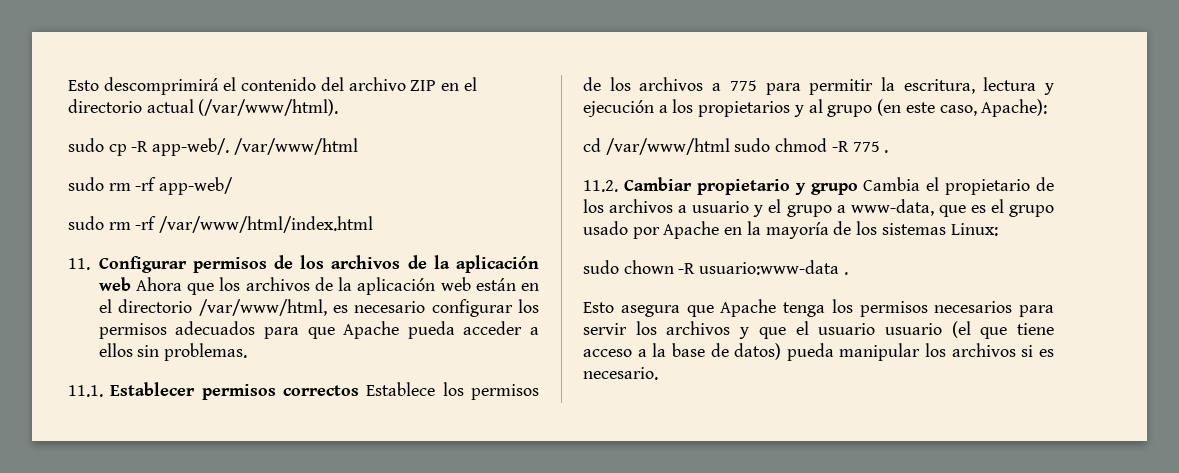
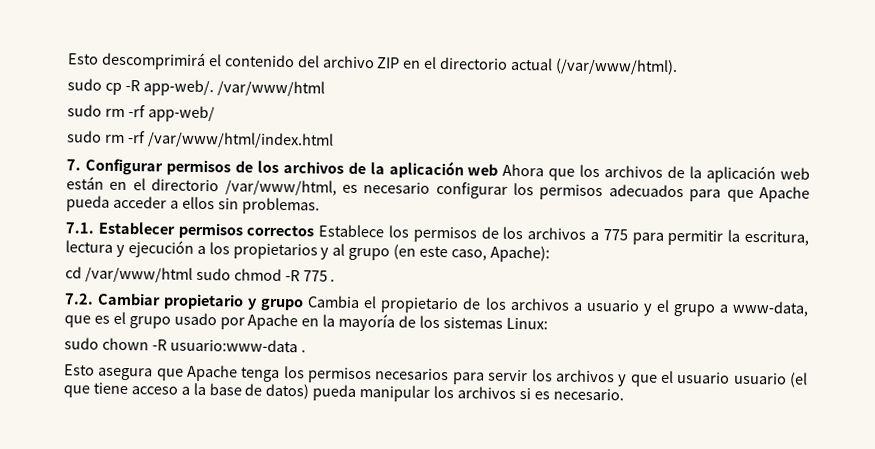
- 11. Configurar permisos de los archivos de la aplicación web Ahora que los archivos de la aplicación web están en el directorio /var/www/html, es necesario configurar los permisos adecuados para que Apache pueda acceder a ellos sin problemas.
+ 7. Configurar permisos de los archivos de la aplicación web Ahora que los archivos de la aplicación web están en el directorio /var/www/html, es necesario configurar los permisos adecuados para que Apache pueda acceder a ellos sin problemas.
- 11.1. Establecer permisos correctos Establece los permisos de los archivos a 775 para permitir la escritura, lectura y ejecución a los propietarios y al grupo (en este caso, Apache):
+ 7.1. Establecer permisos correctos Establece los permisos de los archivos a 775 para permitir la escritura, lectura y ejecución a los propietarios y al grupo (en este caso, Apache):
- 11.2. Cambiar propietario y grupo Cambia el propietario de los archivos a usuario y el grupo a www-data, que es el grupo usado por Apache en la mayoría de los sistemas Linux:
+ 7.2. Cambiar propietario y grupo Cambia el propietario de los archivos a usuario y el grupo a www-data, que es el grupo usado por Apache en la mayoría de los sistemas Linux:

